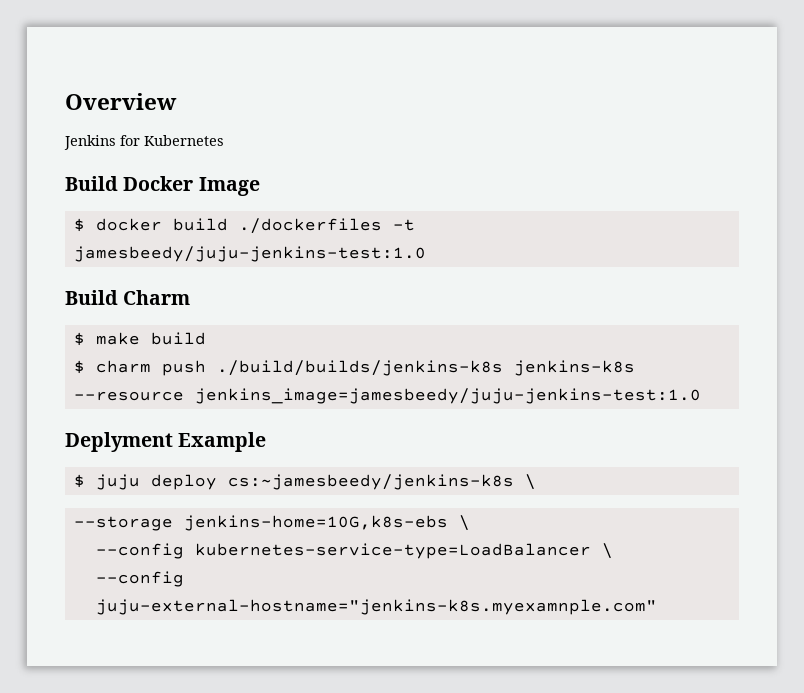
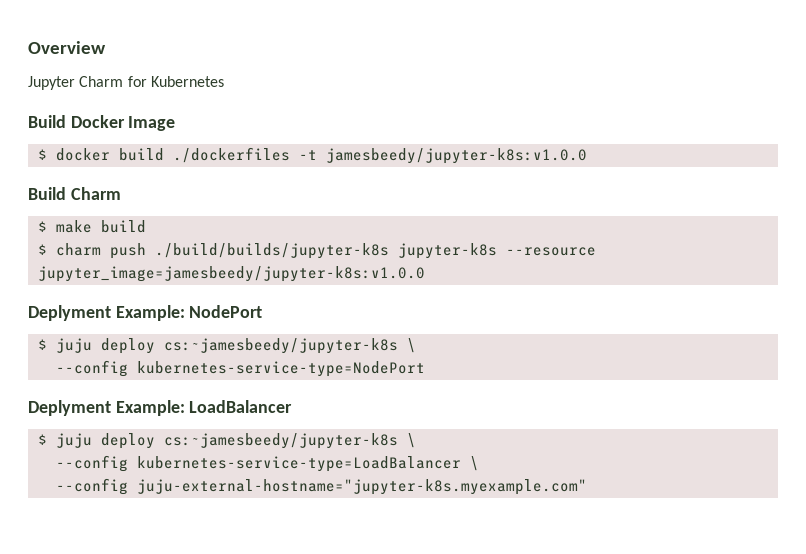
- Jenkins for Kubernetes
+ Jupyter Charm for Kubernetes
- $ docker build ./dockerfiles -t jamesbeedy/juju-jenkins-test:1.0
+ $ docker build ./dockerfiles -t jamesbeedy/jupyter-k8s:v1.0.0
- $ charm push ./build/builds/jenkins-k8s jenkins-k8s --resource jenkins_image=jamesbeedy/juju-jenkins-test:1.0
- Deplyment Example
- $ juju deploy cs:~jamesbeedy/jenkins-k8s \
- --storage jenkins-home=10G,k8s-ebs \
+ $ charm push ./build/builds/jupyter-k8s jupyter-k8s --resource jupyter_image=jamesbeedy/jupyter-k8s:v1.0.0
+ Deplyment Example: NodePort
+ $ juju deploy cs:~jamesbeedy/jupyter-k8s \
+ --config kubernetes-service-type=NodePort
+ Deplyment Example: LoadBalancer
+ $ juju deploy cs:~jamesbeedy/jupyter-k8s \
- --config juju-external-hostname="jenkins-k8s.myexamnple.com"
+ --config juju-external-hostname="jupyter-k8s.myexample.com"

